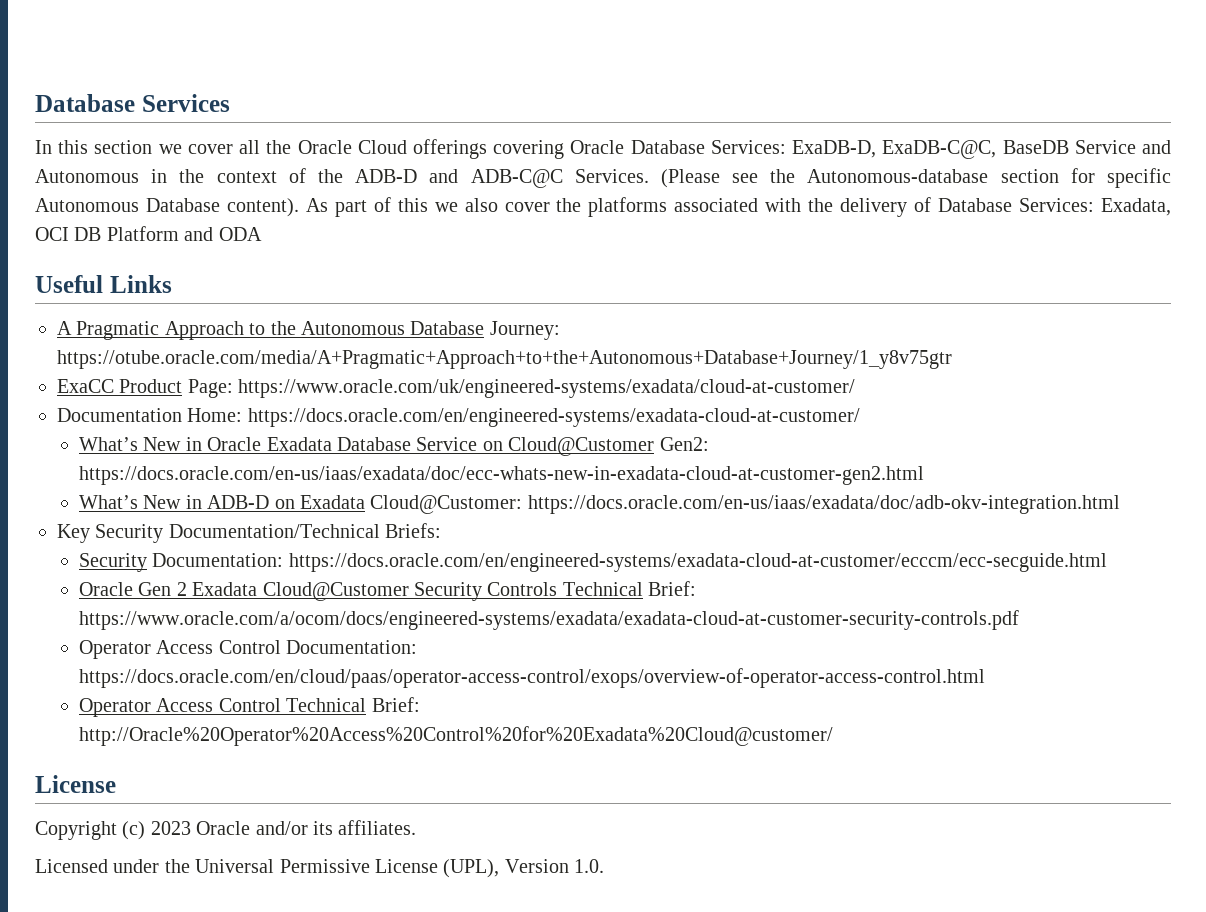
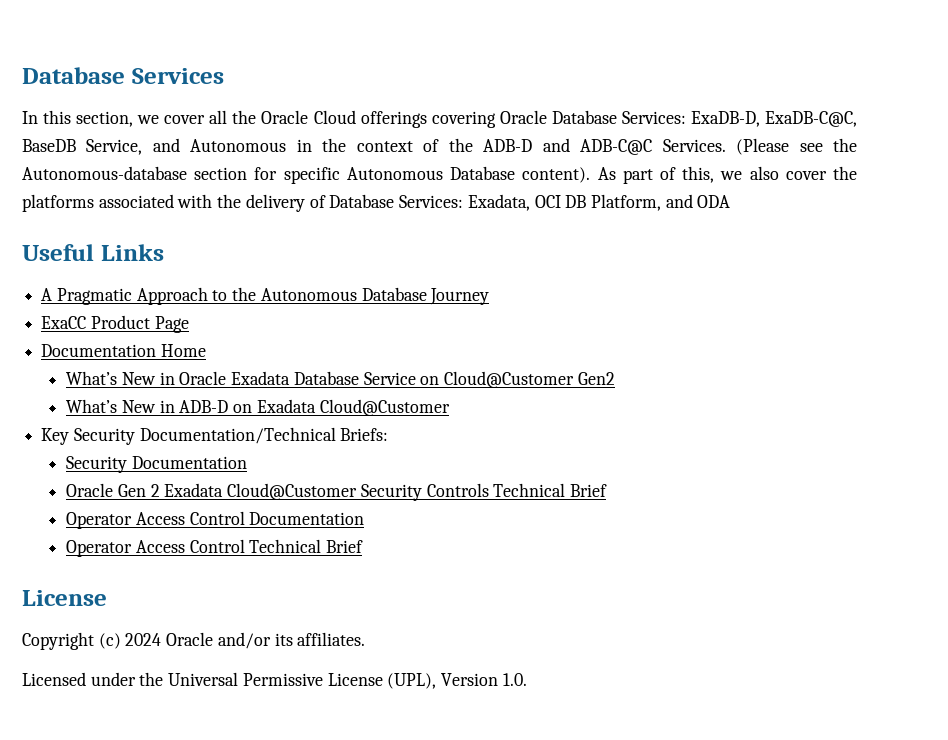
- In this section we cover all the Oracle Cloud offerings covering Oracle Database Services: ExaDB-D, ExaDB-C@C, BaseDB Service and Autonomous in the context of the ADB-D and ADB-C@C Services.
+ In this section, we cover all the Oracle Cloud offerings covering Oracle Database Services: ExaDB-D, ExaDB-C@C, BaseDB Service, and Autonomous in the context of the ADB-D and ADB-C@C Services.
- As part of this we also cover the platforms associated with the delivery of Database Services: Exadata, OCI DB Platform and ODA
+ As part of this, we also cover the platforms associated with the delivery of Database Services: Exadata, OCI DB Platform, and ODA
- A Pragmatic Approach to the Autonomous Database Journey: https://otube.oracle.com/media/A+Pragmatic+Approach+to+the+Autonomous+Database+Journey/1_y8v75gtr
+ A Pragmatic Approach to the Autonomous Database Journey
- ExaCC Product Page: https://www.oracle.com/uk/engineered-systems/exadata/cloud-at-customer/
- Documentation Home: https://docs.oracle.com/en/engineered-systems/exadata-cloud-at-customer/
+ ExaCC Product Page
+ Documentation Home
- What’s New in Oracle Exadata Database Service on Cloud@Customer Gen2: https://docs.oracle.com/en-us/iaas/exadata/doc/ecc-whats-new-in-exadata-cloud-at-customer-gen2.html
+ What’s New in Oracle Exadata Database Service on Cloud@Customer Gen2
- What’s New in ADB-D on Exadata Cloud@Customer: https://docs.oracle.com/en-us/iaas/exadata/doc/adb-okv-integration.html
+ What’s New in ADB-D on Exadata Cloud@Customer
- Security Documentation: https://docs.oracle.com/en/engineered-systems/exadata-cloud-at-customer/ecccm/ecc-secguide.html
+ Security Documentation
- Oracle Gen 2 Exadata Cloud@Customer Security Controls Technical Brief: https://www.oracle.com/a/ocom/docs/engineered-systems/exadata/exadata-cloud-at-customer-security-controls.pdf
- Operator Access Control Documentation: https://docs.oracle.com/en/cloud/paas/operator-access-control/exops/overview-of-operator-access-control.html
+ Oracle Gen 2 Exadata Cloud@Customer Security Controls Technical Brief
+ Operator Access Control Documentation
- Operator Access Control Technical Brief: http://Oracle%20Operator%20Access%20Control%20for%20Exadata%20Cloud@customer/
+ Operator Access Control Technical Brief
- Copyright (c) 2023 Oracle and/or its affiliates.
+ Copyright (c) 2024 Oracle and/or its affiliates.

